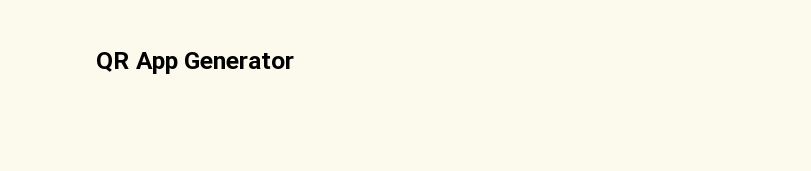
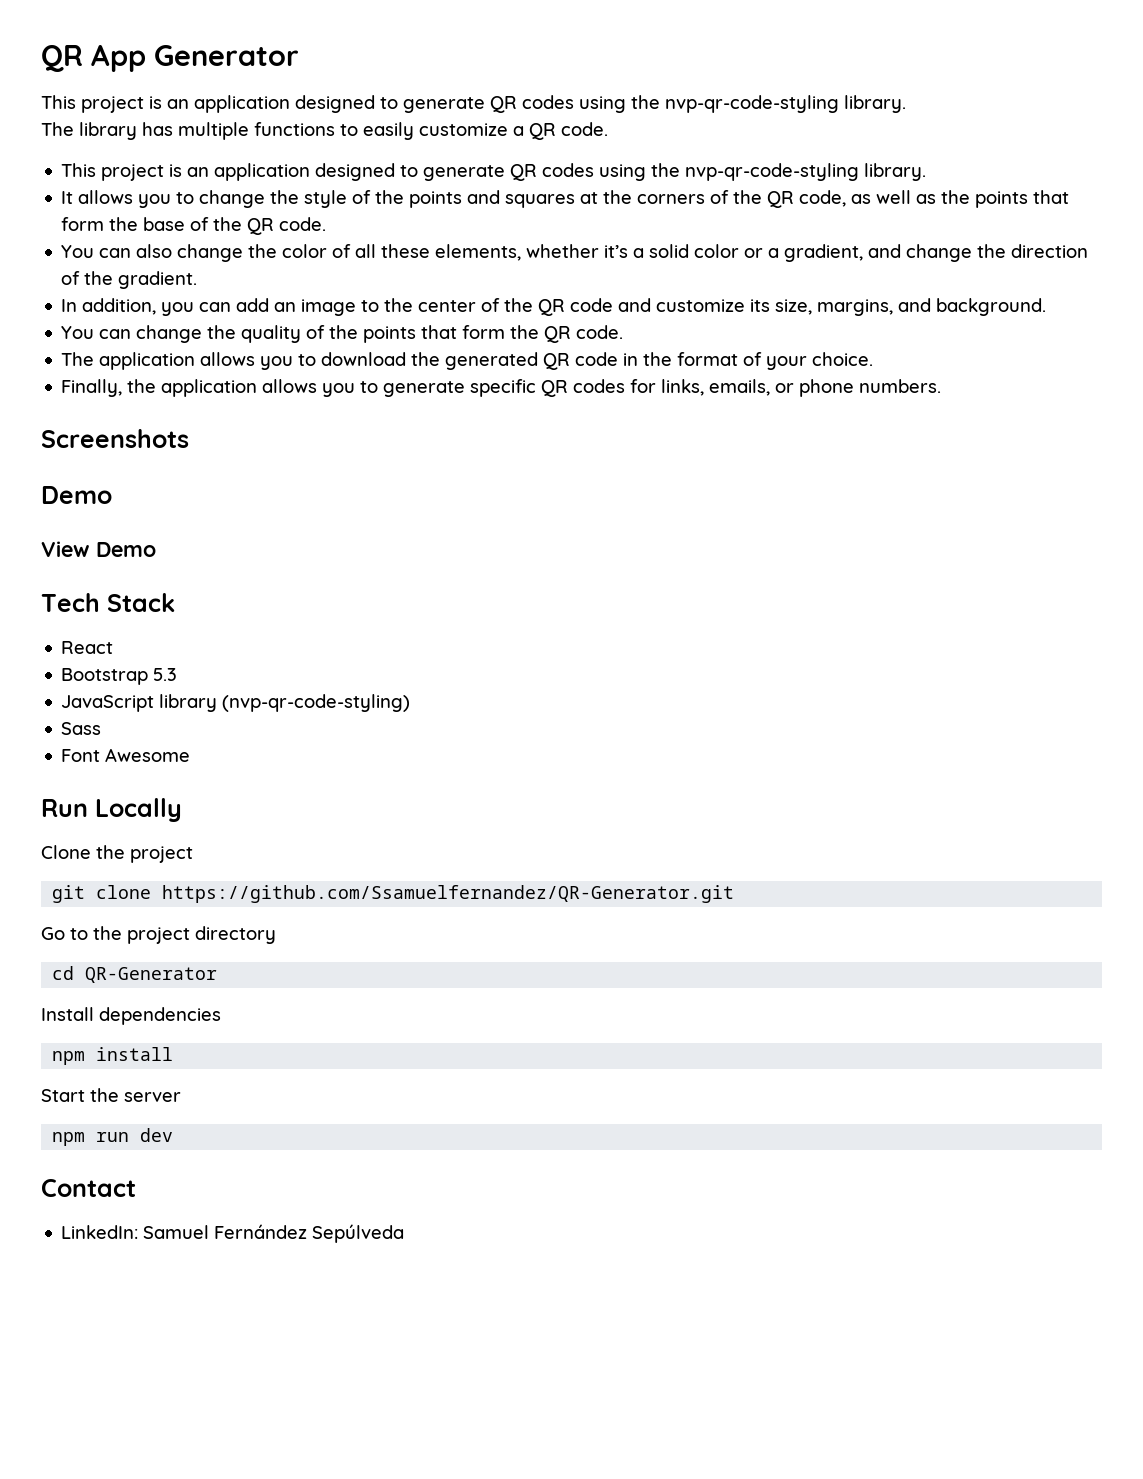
  QR App Generator
+ This project is an application designed to generate QR codes using the nvp-qr-code-styling library.
+ The library has multiple functions to easily customize a QR code.
+ This project is an application designed to generate QR codes using the nvp-qr-code-styling library.
+ It allows you to change the style of the points and squares at the corners of the QR code, as well as the points that form the base of the QR code.
+ You can also change the color of all these elements, whether it’s a solid color or a gradient, and change the direction of the gradient.
+ In addition, you can add an image to the center of the QR code and customize its size, margins, and background.
+ You can change the quality of the points that form the QR code.
+ The application allows you to download the generated QR code in the format of your choice.
+ Finally, the application allows you to generate specific QR codes for links, emails, or phone numbers.
+ Screenshots
+ Demo
+ View Demo
+ Tech Stack
+ React
+ Bootstrap 5.3
+ JavaScript library (nvp-qr-code-styling)
+ Sass
+ Font Awesome
+ Run Locally
+ Clone the project
+ git clone https://github.com/Ssamuelfernandez/QR-Generator.git
+ Go to the project directory
+ cd QR-Generator
+ Install dependencies
+ npm install
+ Start the server
+ npm run dev
+ Contact
+ LinkedIn: Samuel Fernández Sepúlveda

